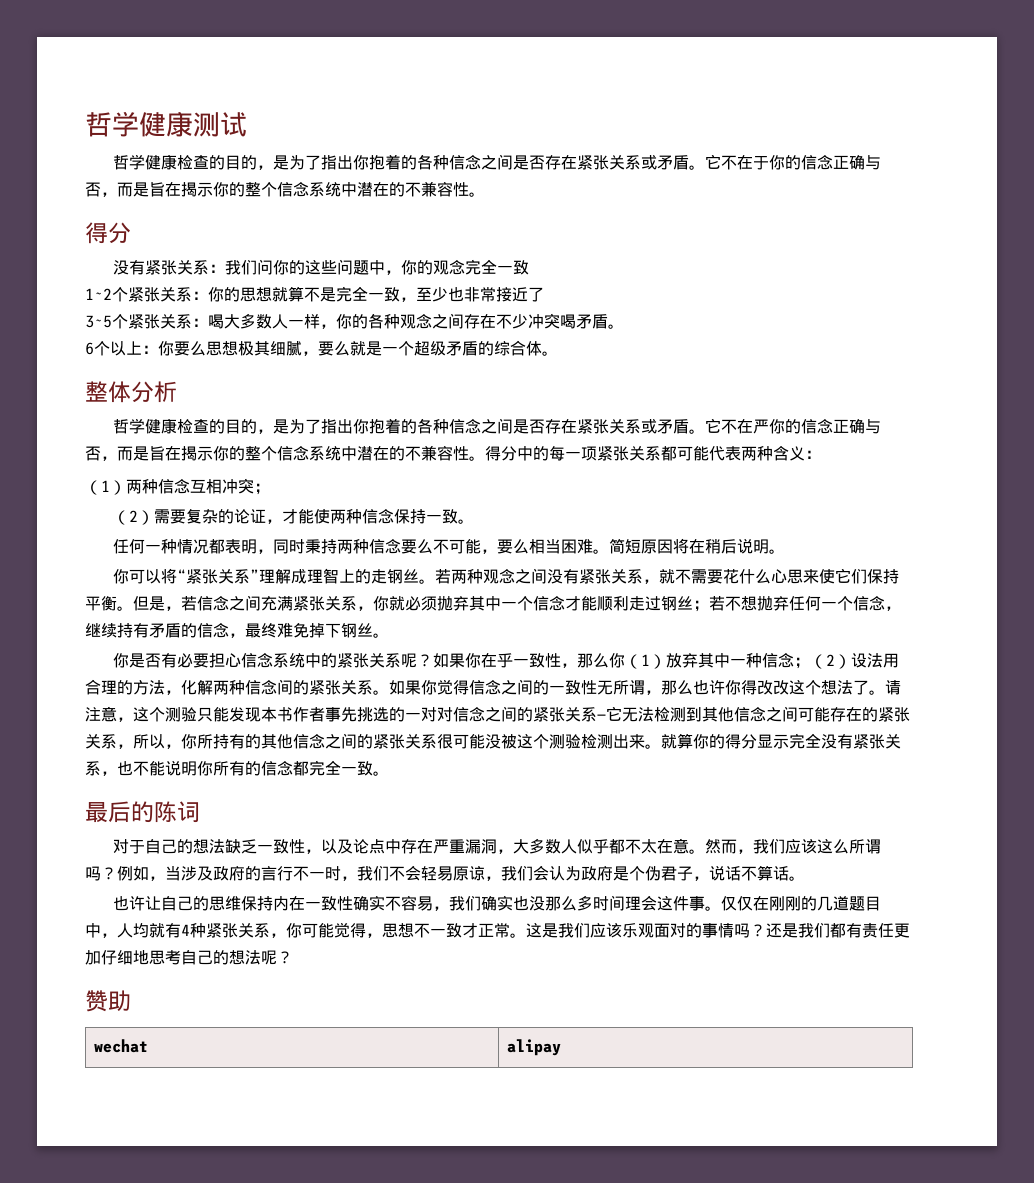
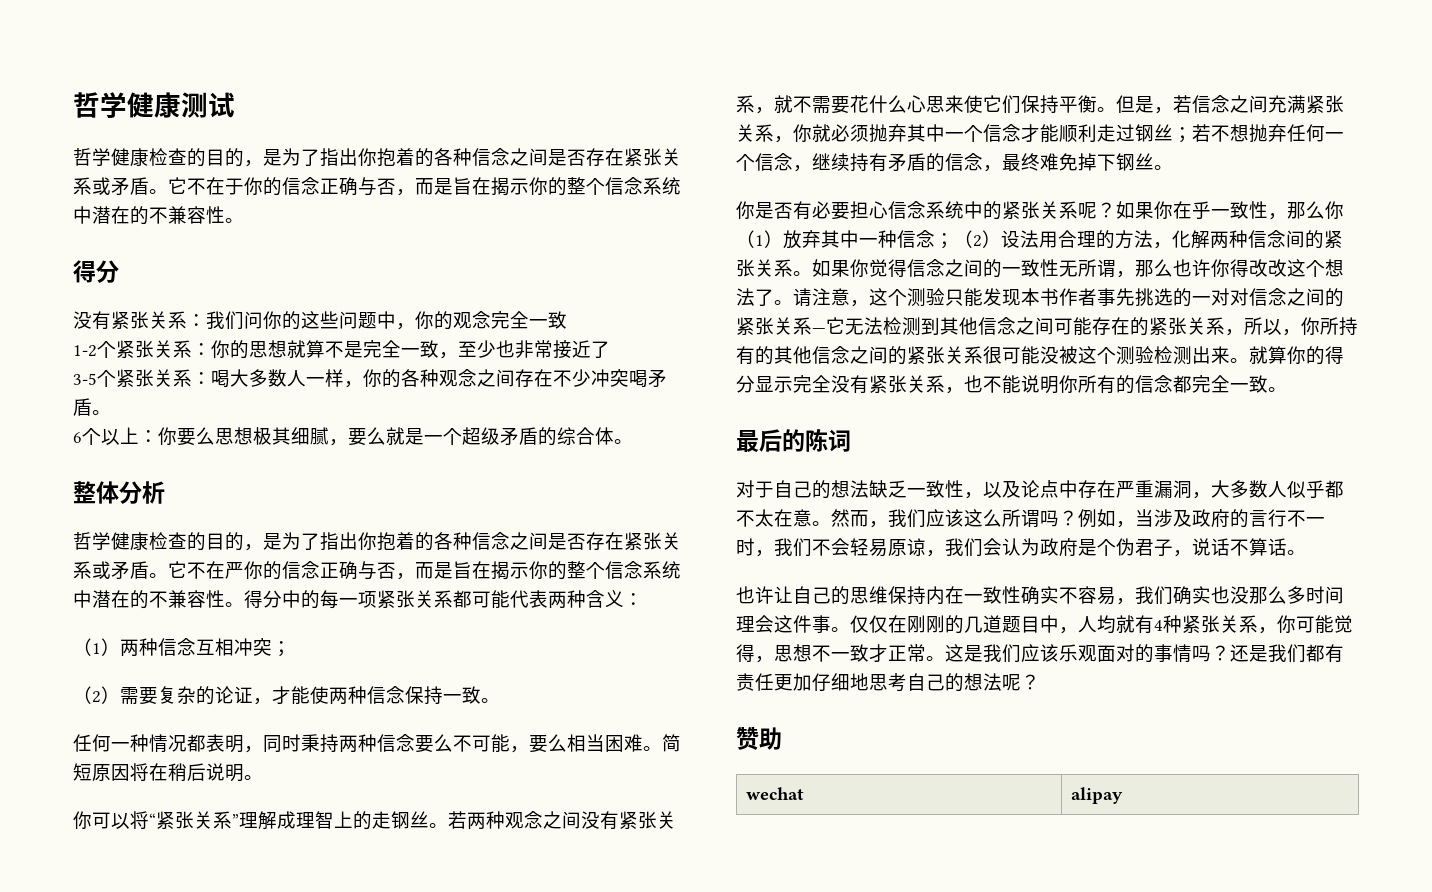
- 1~2个紧张关系：你的思想就算不是完全一致，至少也非常接近了
+ 1-2个紧张关系：你的思想就算不是完全一致，至少也非常接近了
- 3~5个紧张关系：喝大多数人一样，你的各种观念之间存在不少冲突喝矛盾。
+ 3-5个紧张关系：喝大多数人一样，你的各种观念之间存在不少冲突喝矛盾。

